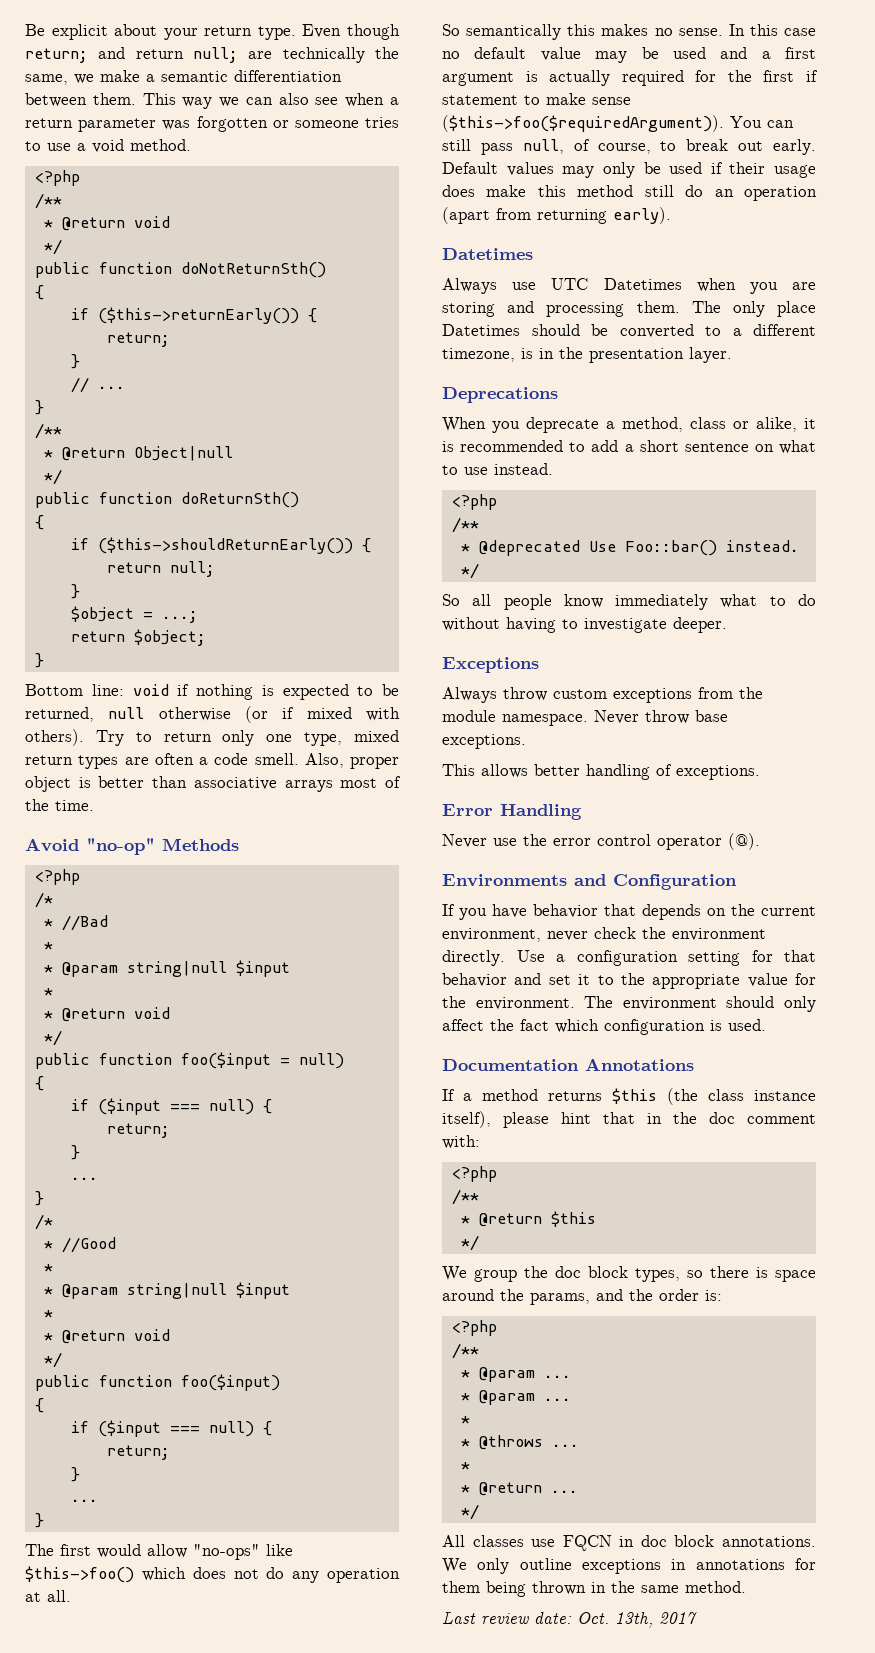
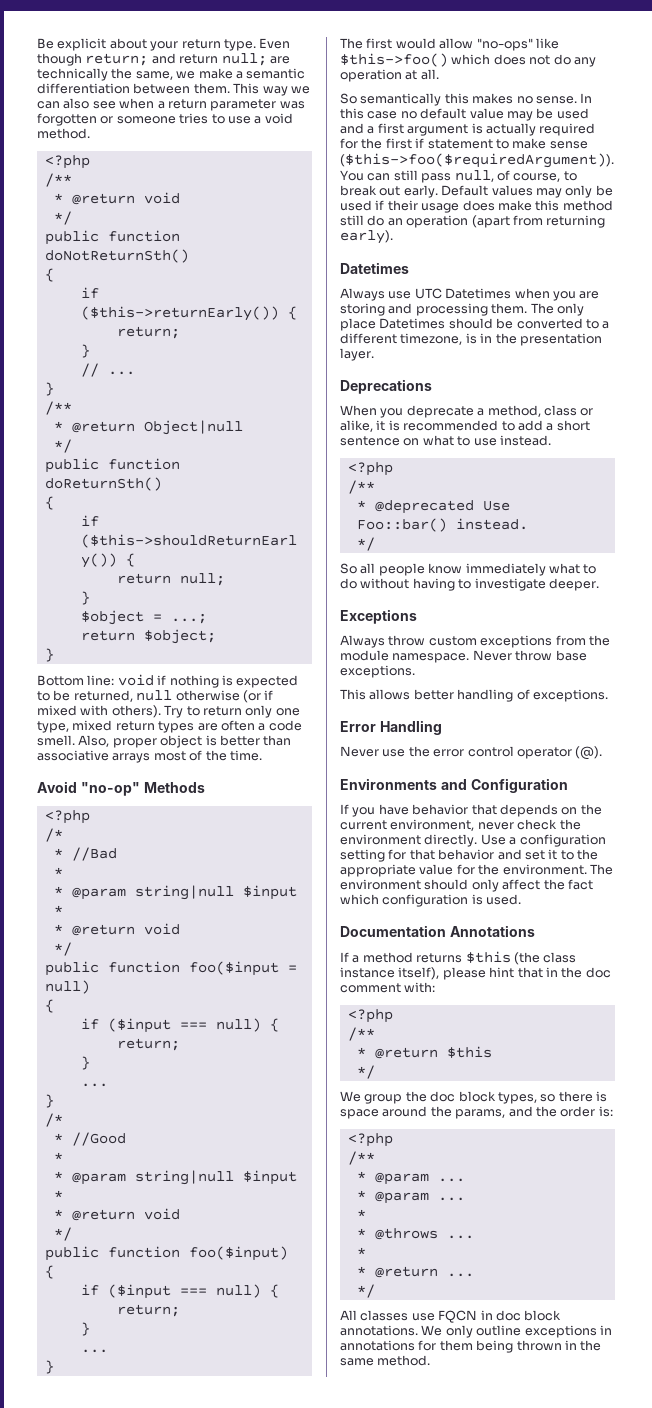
- Last review date: Oct. 13th, 2017

